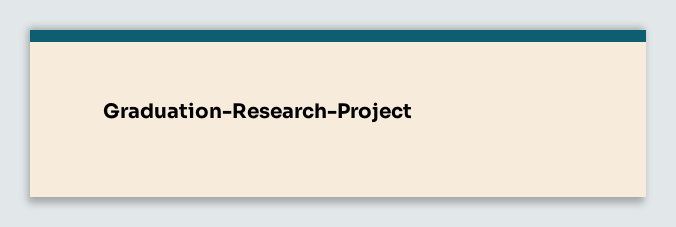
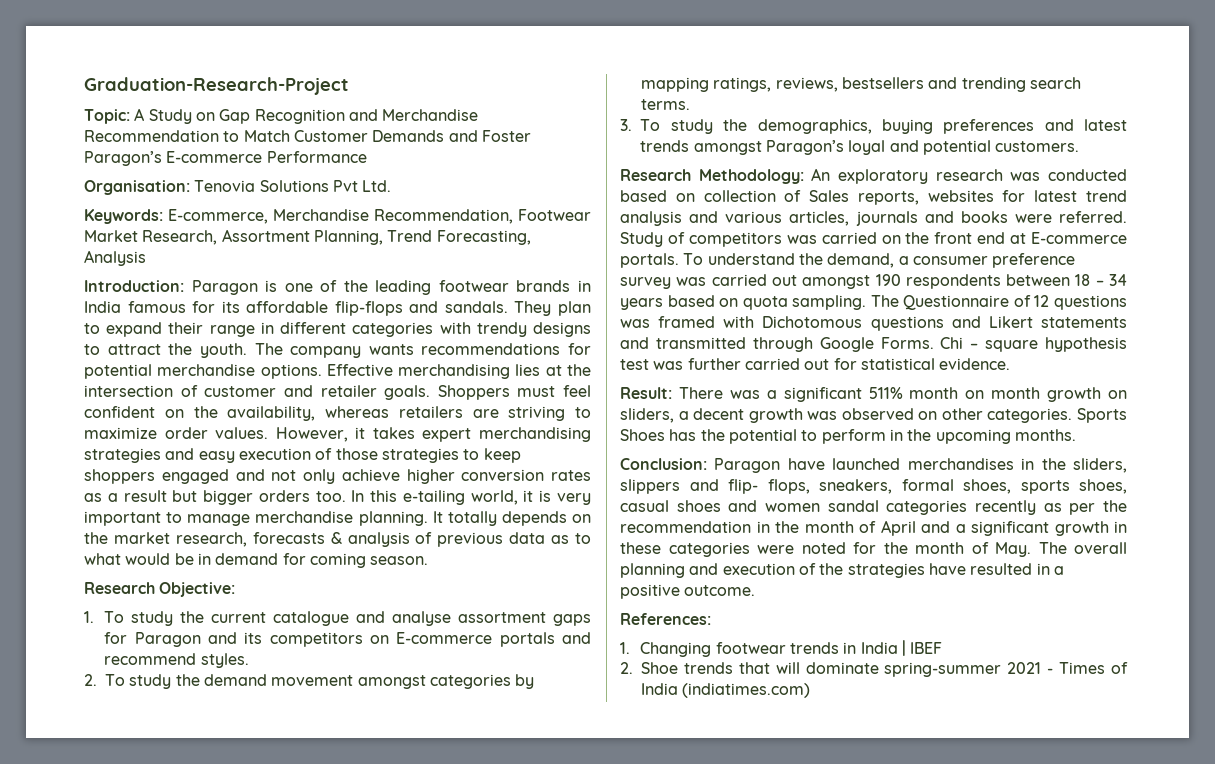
+ Topic: A Study on Gap Recognition and Merchandise Recommendation to Match Customer Demands and Foster Paragon’s E-commerce Performance
+ Organisation: Tenovia Solutions Pvt Ltd.
+ Keywords: E-commerce, Merchandise Recommendation, Footwear Market Research, Assortment Planning, Trend Forecasting, Analysis
+ Introduction: Paragon is one of the leading footwear brands in India famous for its affordable flip-flops and sandals. They plan to expand their range in different categories with trendy designs to attract the youth. The company wants recommendations for potential merchandise options. Effective merchandising lies at the intersection of customer and retailer goals. Shoppers must feel confident on the availability, whereas retailers are striving to maximize order values. However, it takes expert merchandising strategies and easy execution of those strategies to keep shoppers engaged and not only achieve higher conversion rates as a result but bigger orders too. In this e-tailing world, it is very important to manage merchandise planning. It totally depends on the market research, forecasts & analysis of previous data as to what would be in demand for coming season.
+ Research Objective:
+ 1. To study the current catalogue and analyse assortment gaps for Paragon and its competitors on E-commerce portals and recommend styles.
+ 2. To study the demand movement amongst categories by mapping ratings, reviews, bestsellers and trending search terms.
+ 3. To study the demographics, buying preferences and latest trends amongst Paragon’s loyal and potential customers.
+ Research Methodology: An exploratory research was conducted based on collection of Sales reports, websites for latest trend analysis and various articles, journals and books were referred. Study of competitors was carried on the front end at E-commerce portals. To understand the demand, a consumer preference survey was carried out amongst 190 respondents between 18 – 34 years based on quota sampling. The Questionnaire of 12 questions was framed with Dichotomous questions and Likert statements and transmitted through Google Forms. Chi – square hypothesis test was further carried out for statistical evidence.
+ Result: There was a significant 511% month on month growth on sliders, a decent growth was observed on other categories. Sports Shoes has the potential to perform in the upcoming months.
+ Conclusion: Paragon have launched merchandises in the sliders, slippers and flip- flops, sneakers, formal shoes, sports shoes, casual shoes and women sandal categories recently as per the recommendation in the month of April and a significant growth in these categories were noted for the month of May. The overall planning and execution of the strategies have resulted in a positive outcome.
+ References:
+ 1. Changing footwear trends in India | IBEF
+ 2. Shoe trends that will dominate spring-summer 2021 - Times of India (indiatimes.com)

